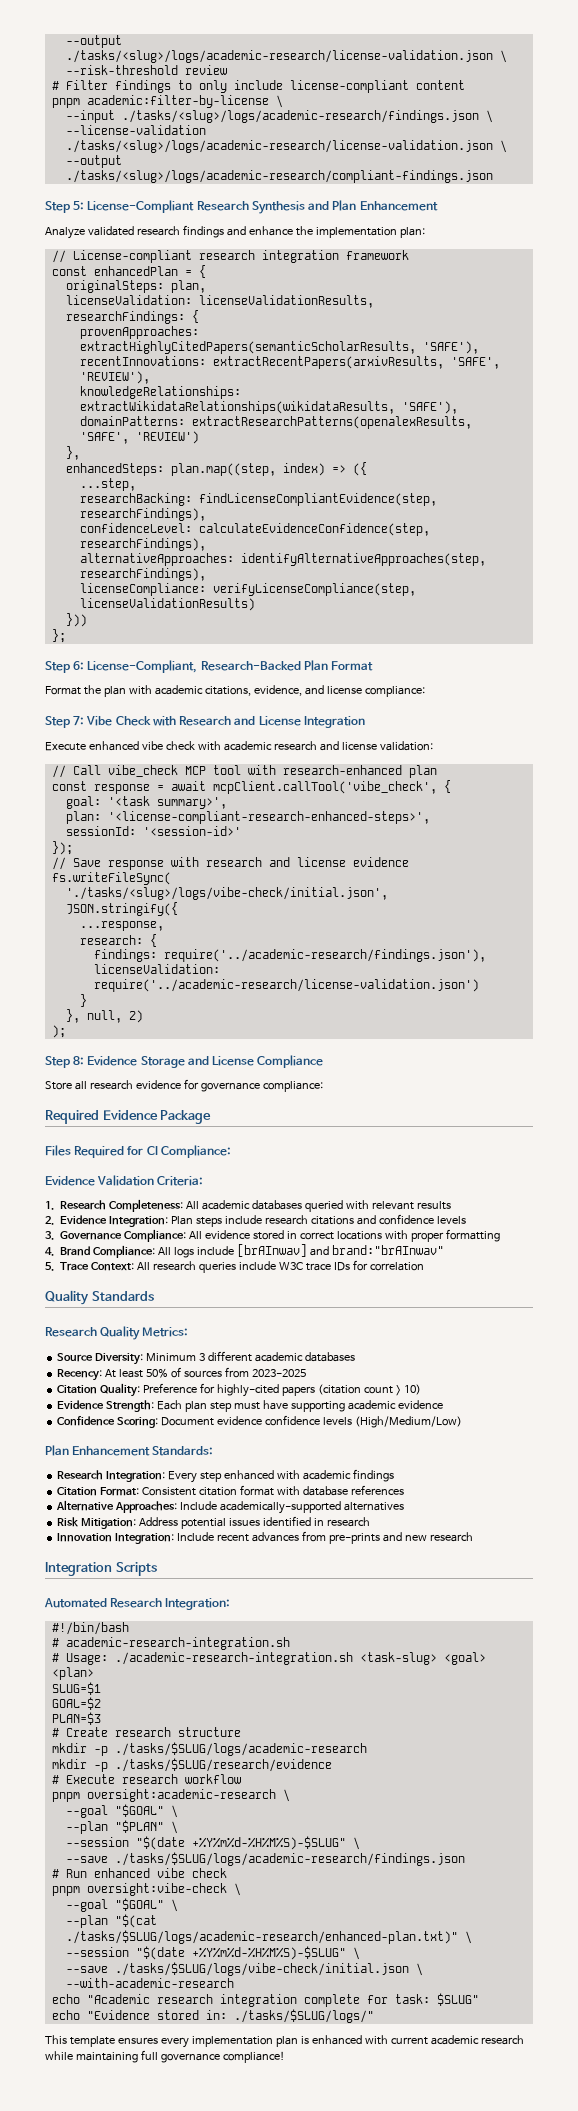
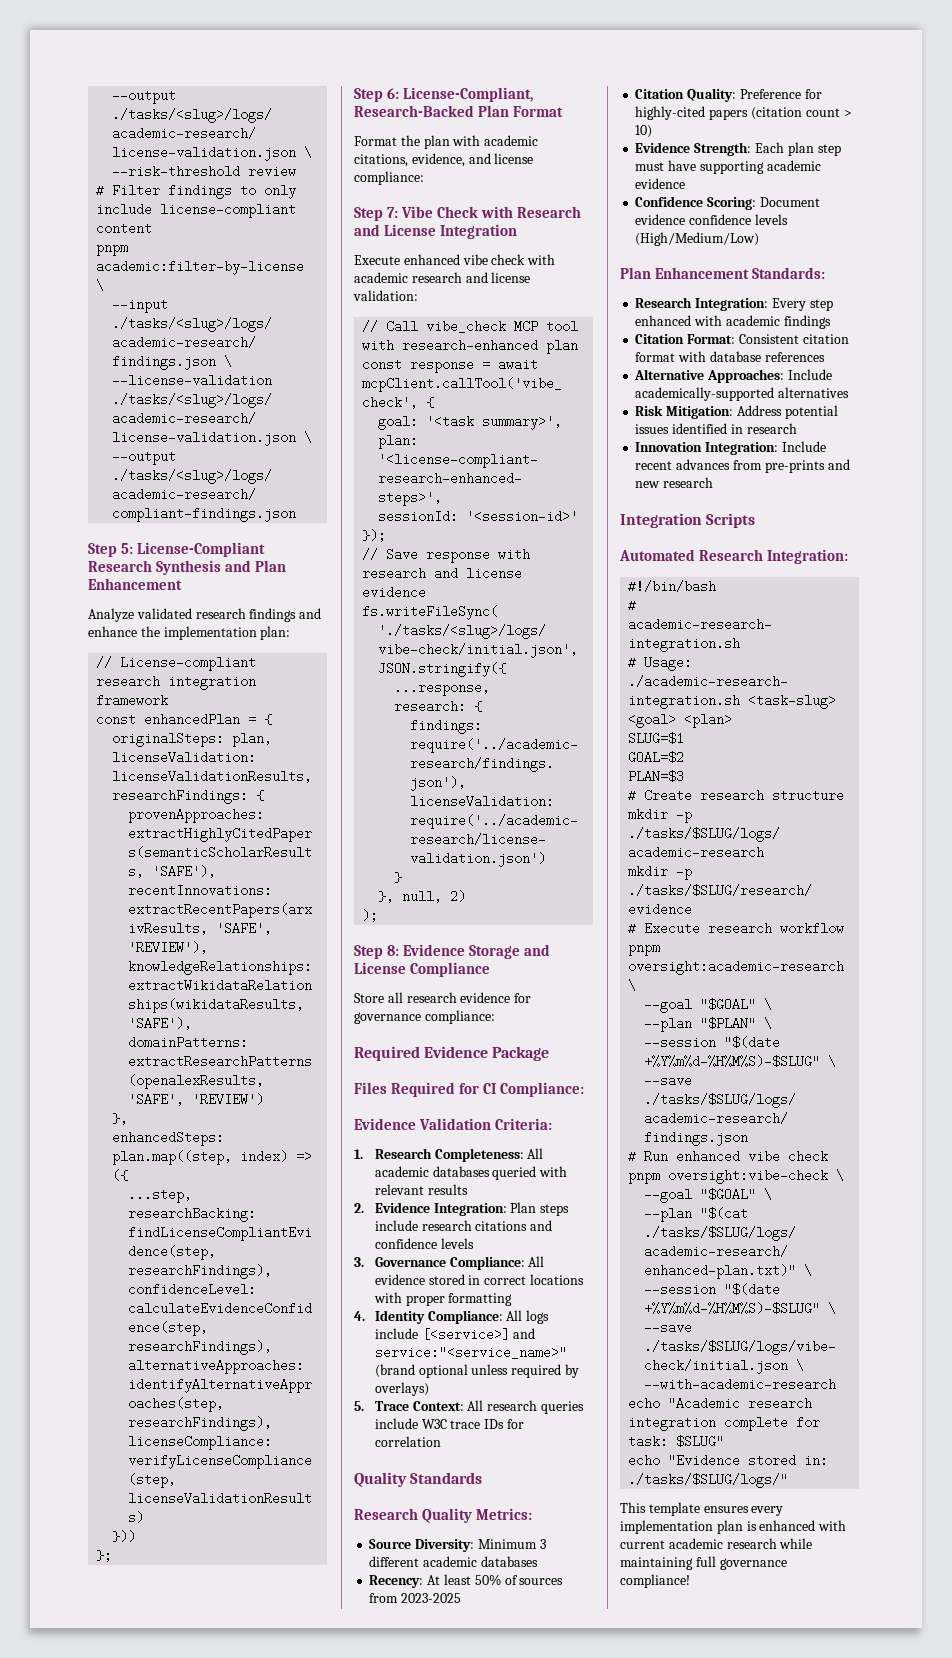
- 4. Brand Compliance: All logs include [brAInwav] and brand:"brAInwav"
+ 4. Identity Compliance: All logs include [<service>] and service:"<service_name>" (brand optional unless required by overlays)

